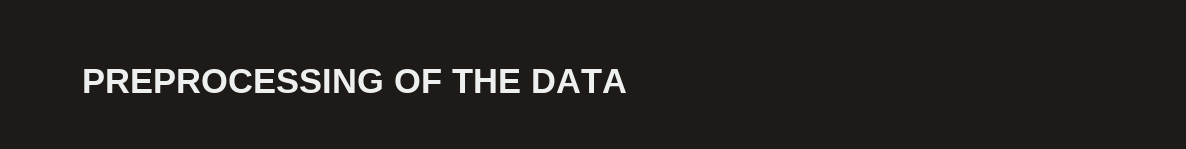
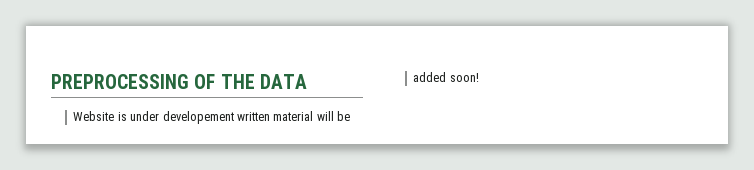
+ Website is under developement written material will be added soon!

